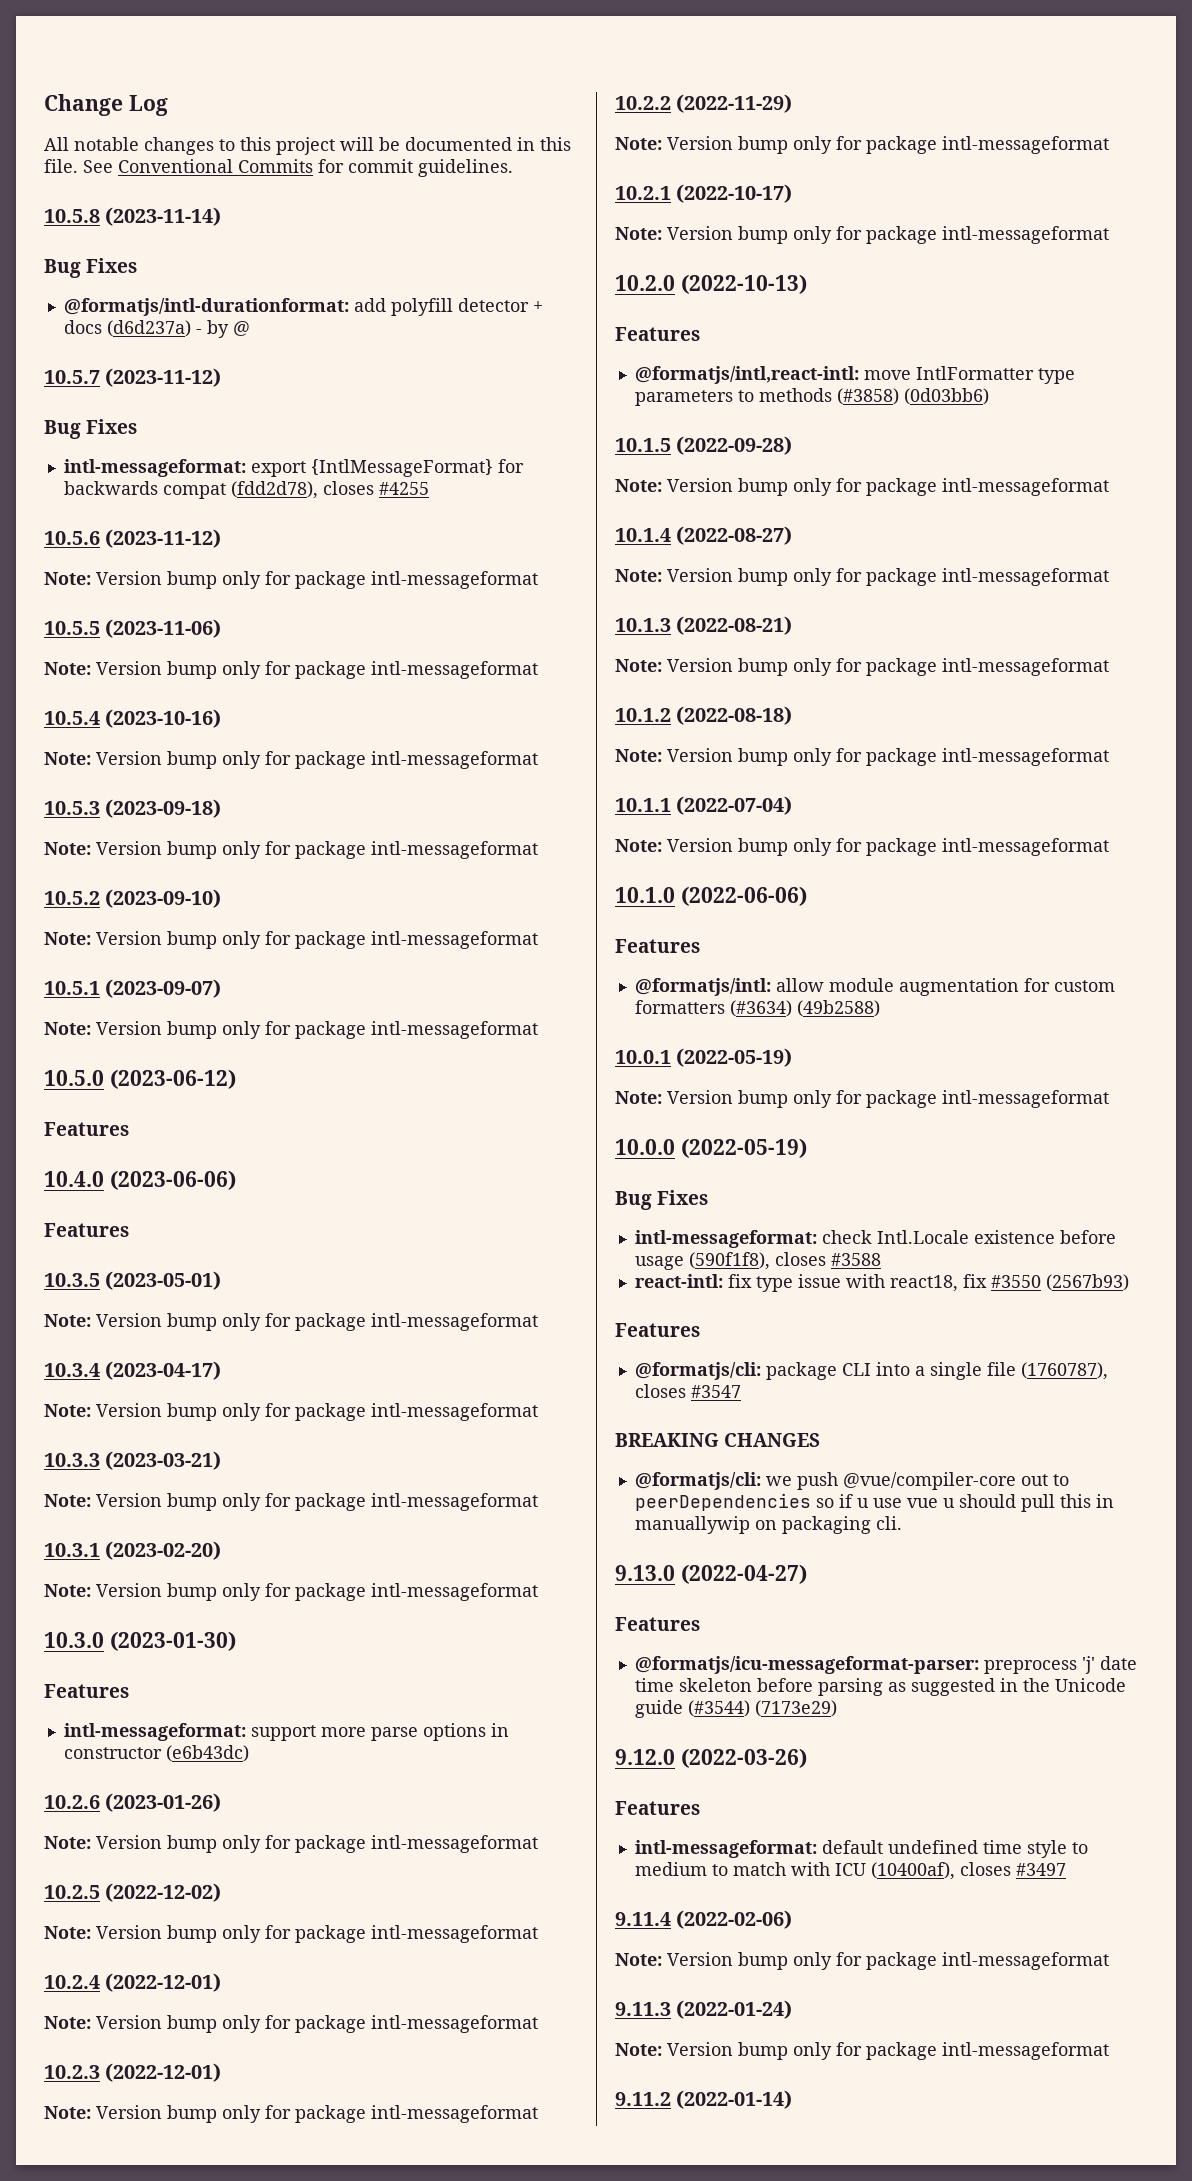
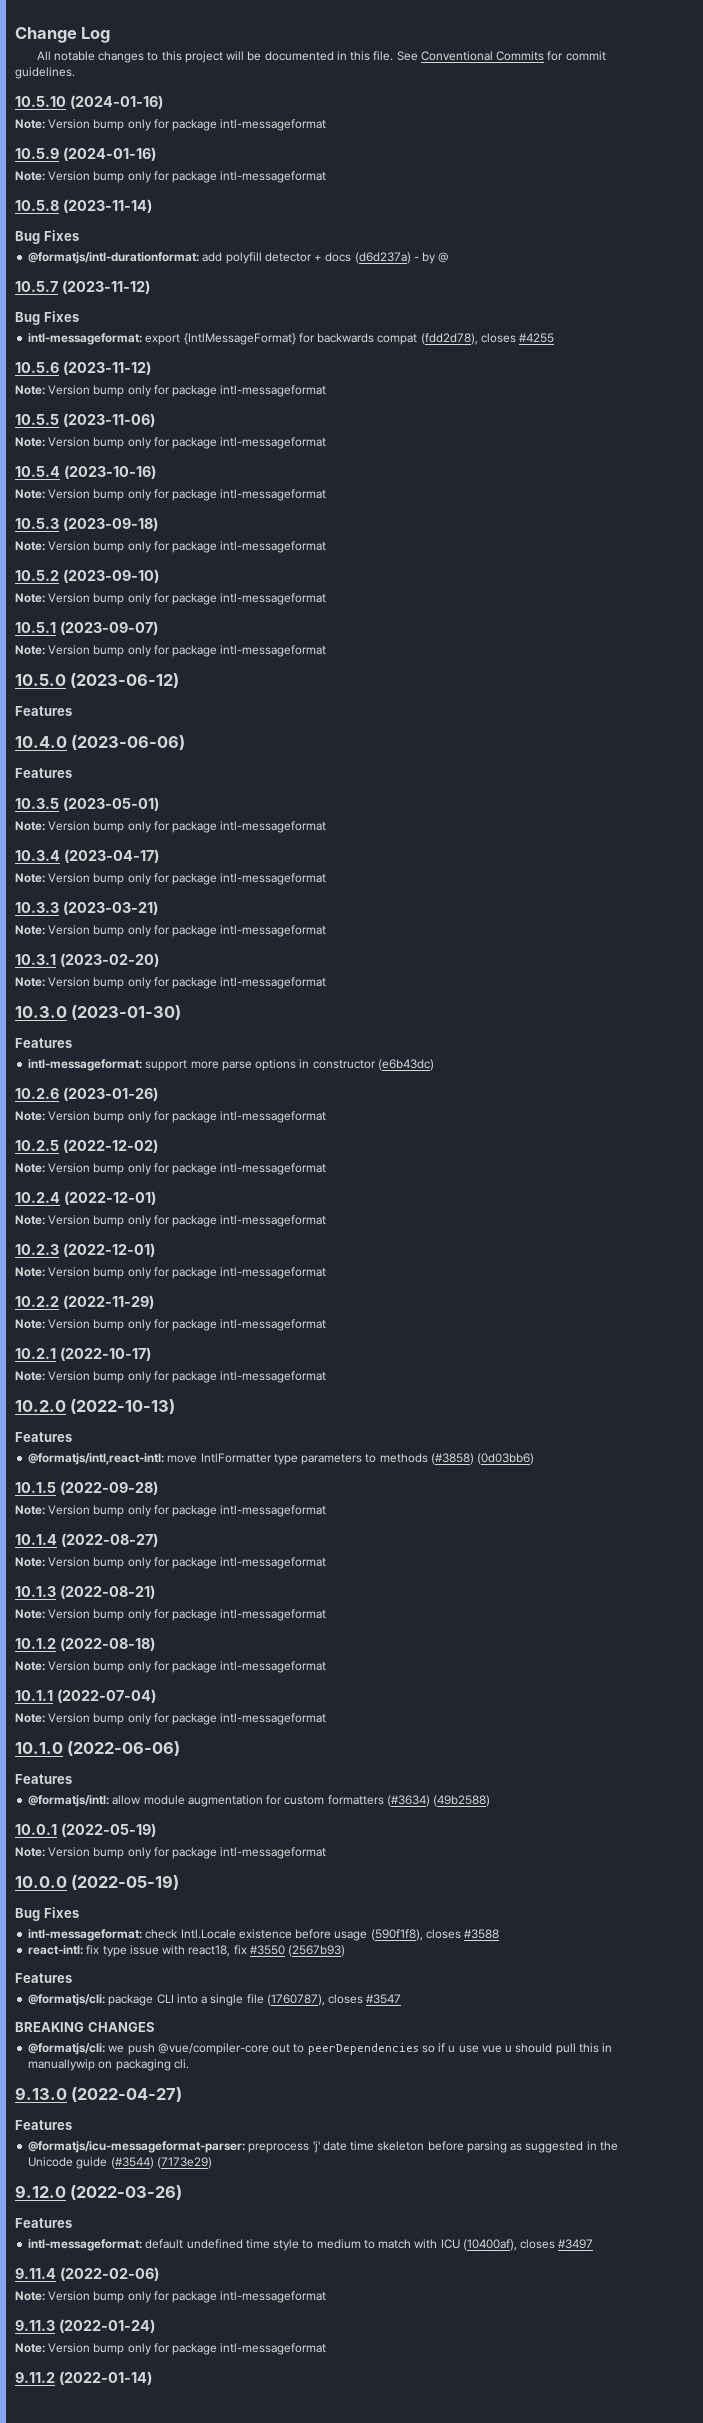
+ 10.5.10 (2024-01-16)
+ Note: Version bump only for package intl-messageformat
+ 10.5.9 (2024-01-16)
+ Note: Version bump only for package intl-messageformat

